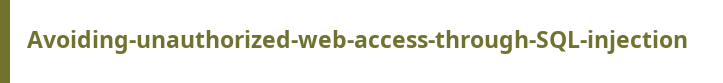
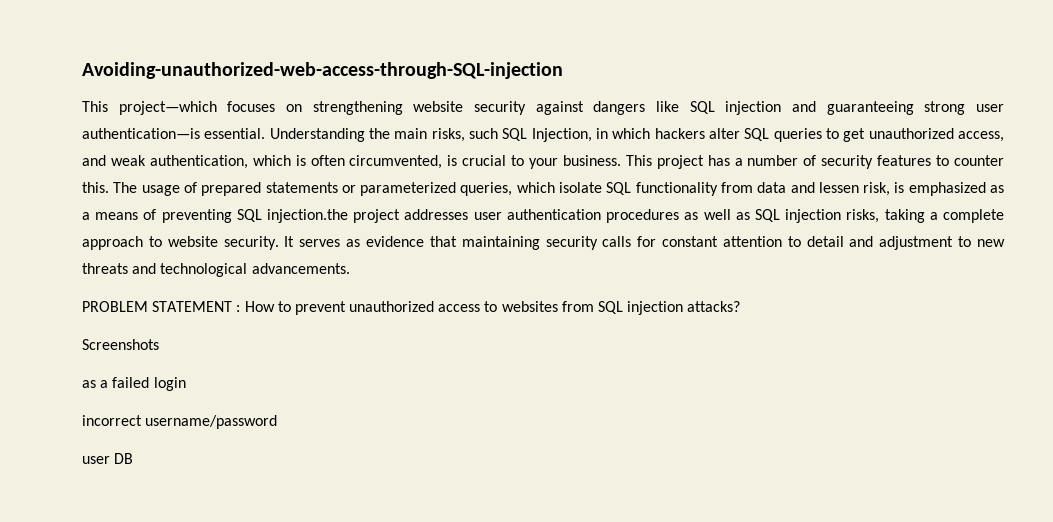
+ This project—which focuses on strengthening website security against dangers like SQL injection and guaranteeing strong user authentication—is essential. Understanding the main risks, such SQL Injection, in which hackers alter SQL queries to get unauthorized access, and weak authentication, which is often circumvented, is crucial to your business. This project has a number of security features to counter this. The usage of prepared statements or parameterized queries, which isolate SQL functionality from data and lessen risk, is emphasized as a means of preventing SQL injection.the project addresses user authentication procedures as well as SQL injection risks, taking a complete approach to website security. It serves as evidence that maintaining security calls for constant attention to detail and adjustment to new threats and technological advancements.
+ PROBLEM STATEMENT : How to prevent unauthorized access to websites from SQL injection attacks?
+ Screenshots
+ as a failed login
+ incorrect username/password
+ user DB

